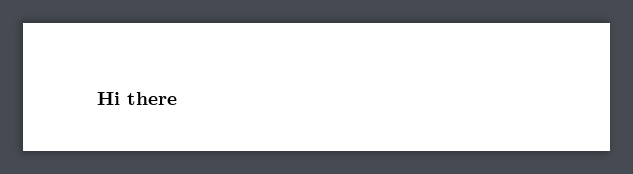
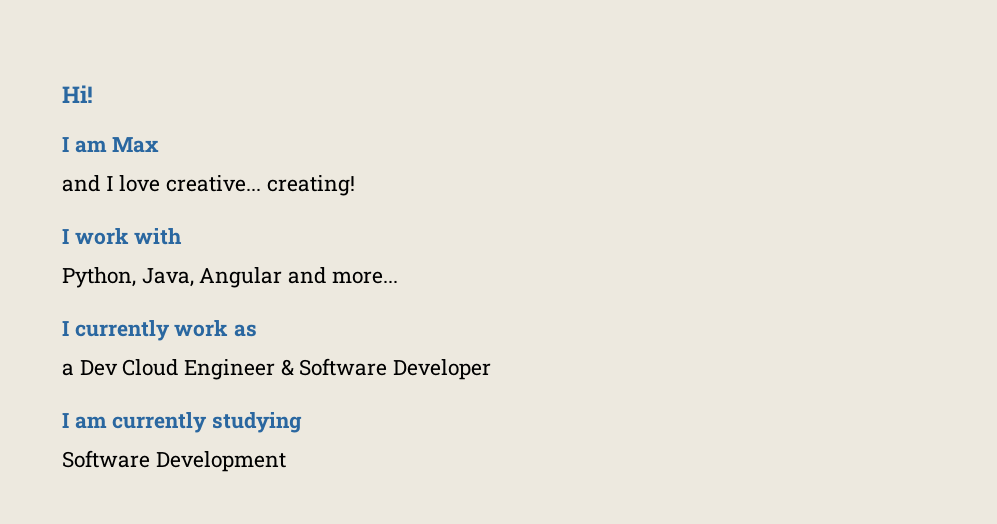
- Hi there
+ Hi!
+ I am Max
+ and I love creative... creating!
+ I work with
+ Python, Java, Angular and more...
+ I currently work as
+ a Dev Cloud Engineer & Software Developer
+ I am currently studying
+ Software Development

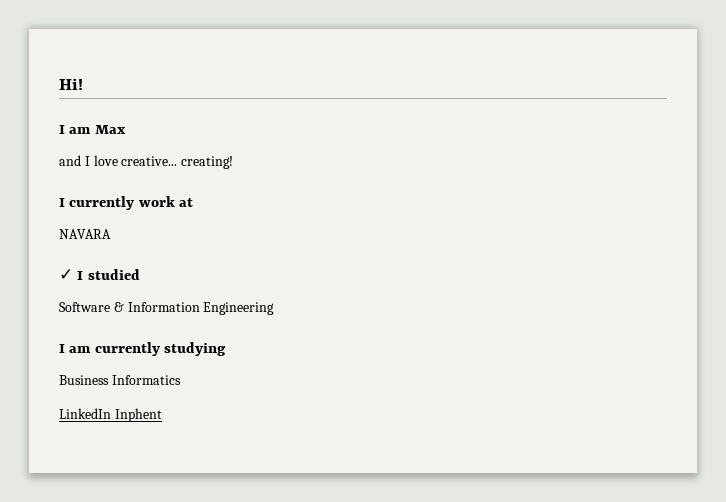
- I work with
- Python, Java, Angular and more...
- I currently work as
- a Dev Cloud Engineer & Software Developer
+ I currently work at
+ NAVARA
+ ✓ I studied
+ Software & Information Engineering
- Software Development
+ Business Informatics
+ LinkedIn Inphent

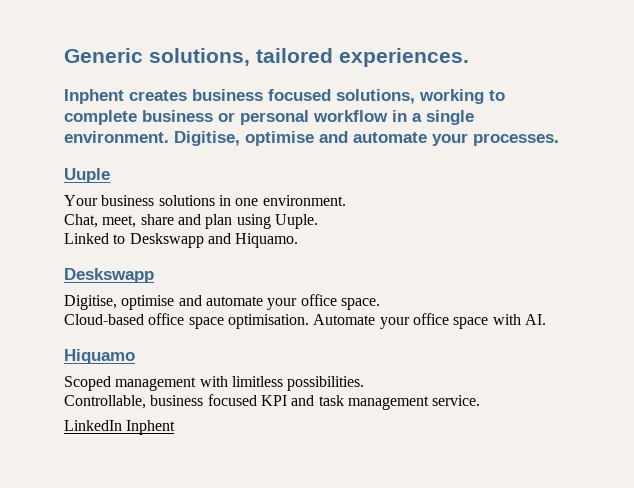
- Hi!
- I am Max
- and I love creative... creating!
- I currently work at
- NAVARA
- ✓ I studied
- Software & Information Engineering
- I am currently studying
- Business Informatics
+ Generic solutions, tailored experiences.
+ Inphent creates business focused solutions, working to complete business or personal workflow in a single environment. Digitise, optimise and automate your processes.
+ Uuple
+ Your business solutions in one environment.
+ Chat, meet, share and plan using Uuple.
+ Linked to Deskswapp and Hiquamo.
+ Deskswapp
+ Digitise, optimise and automate your office space.
+ Cloud-based office space optimisation. Automate your office space with AI.
+ Hiquamo
+ Scoped management with limitless possibilities.
+ Controllable, business focused KPI and task management service.

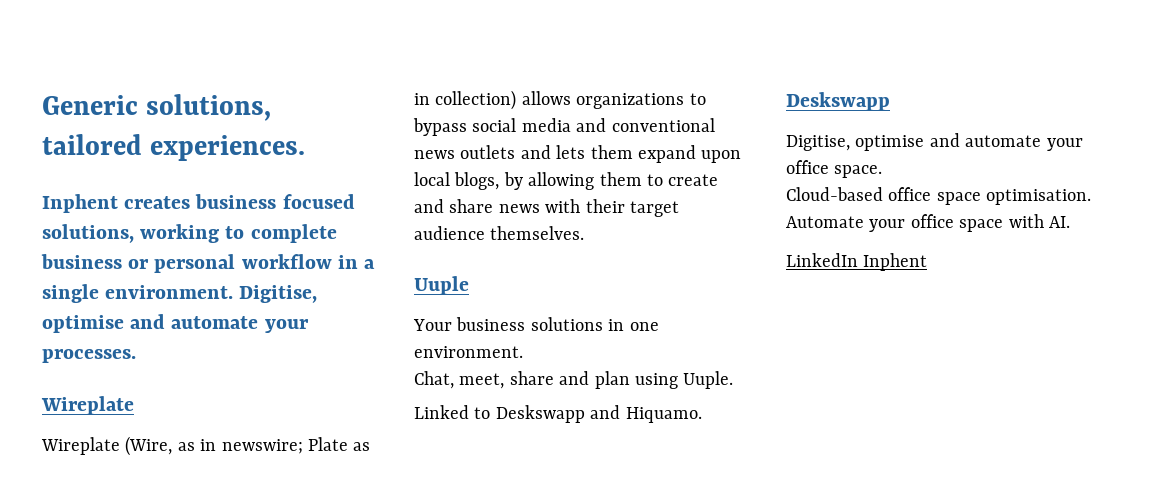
  Digitise, optimise and automate your processes.
+ Wireplate
+ Wireplate (Wire, as in newswire; Plate as in collection) allows organizations to bypass social media and conventional news outlets and lets them expand upon local blogs, by allowing them to create and share news with their target audience themselves.
- Hiquamo
- Scoped management with limitless possibilities.
- Controllable, business focused KPI and task management service.

